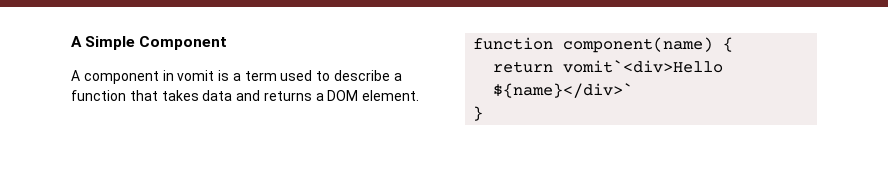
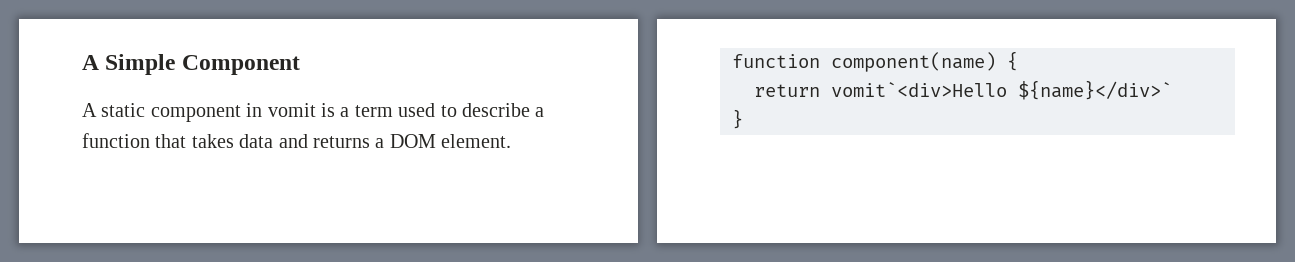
- A component in vomit is a term used to describe a function that takes data and returns a DOM element.
+ A static component in vomit is a term used to describe a function that takes data and returns a DOM element.

